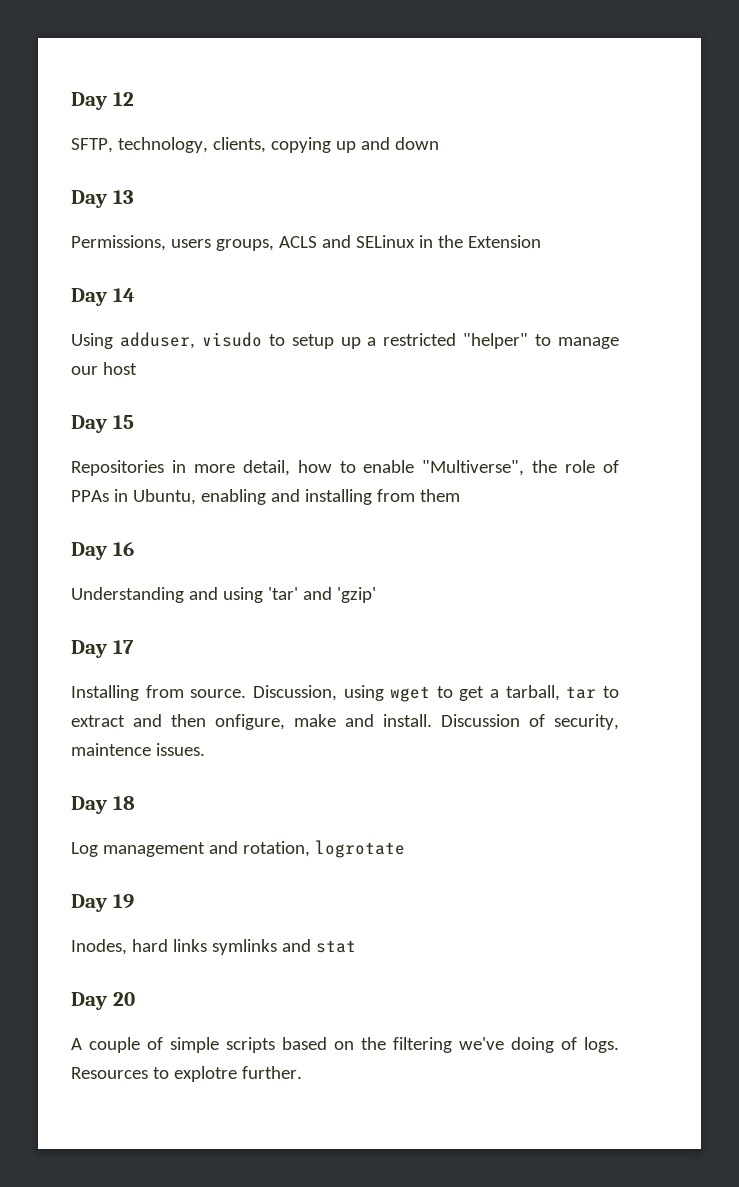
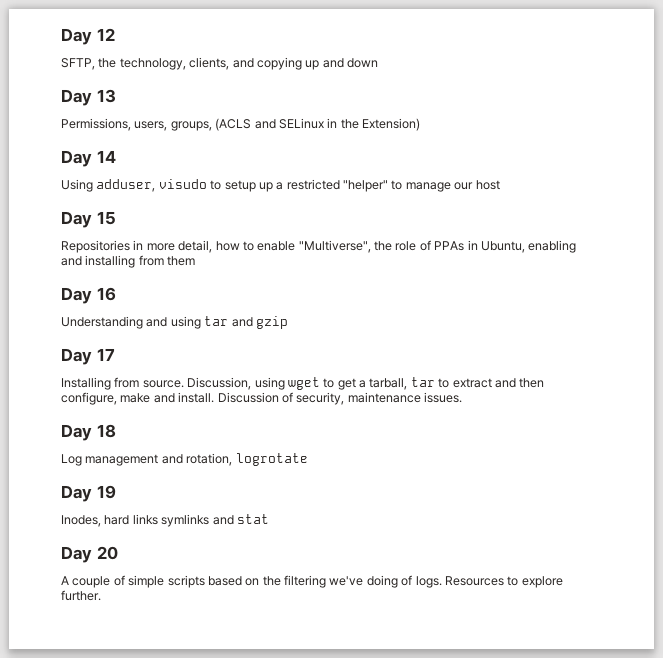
- SFTP, technology, clients, copying up and down
+ SFTP, the technology, clients, and copying up and down
- Permissions, users groups, ACLS and SELinux in the Extension
+ Permissions, users, groups, (ACLS and SELinux in the Extension)
- Understanding and using 'tar' and 'gzip'
+ Understanding and using tar and gzip
- Discussion, using wget to get a tarball, tar to extract and then onfigure, make and install.
+ Discussion, using wget to get a tarball, tar to extract and then configure, make and install.
- Discussion of security, maintence issues.
+ Discussion of security, maintenance issues.
- Resources to explotre further.
+ Resources to explore further.

